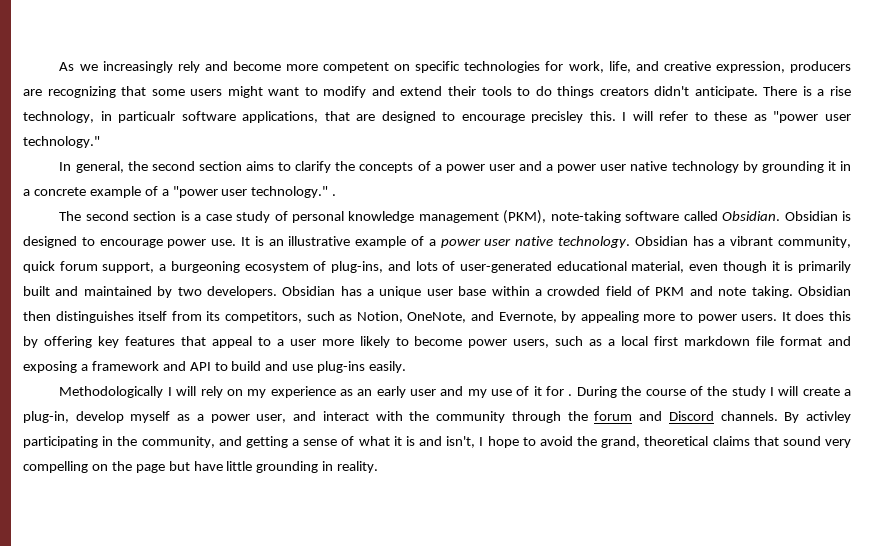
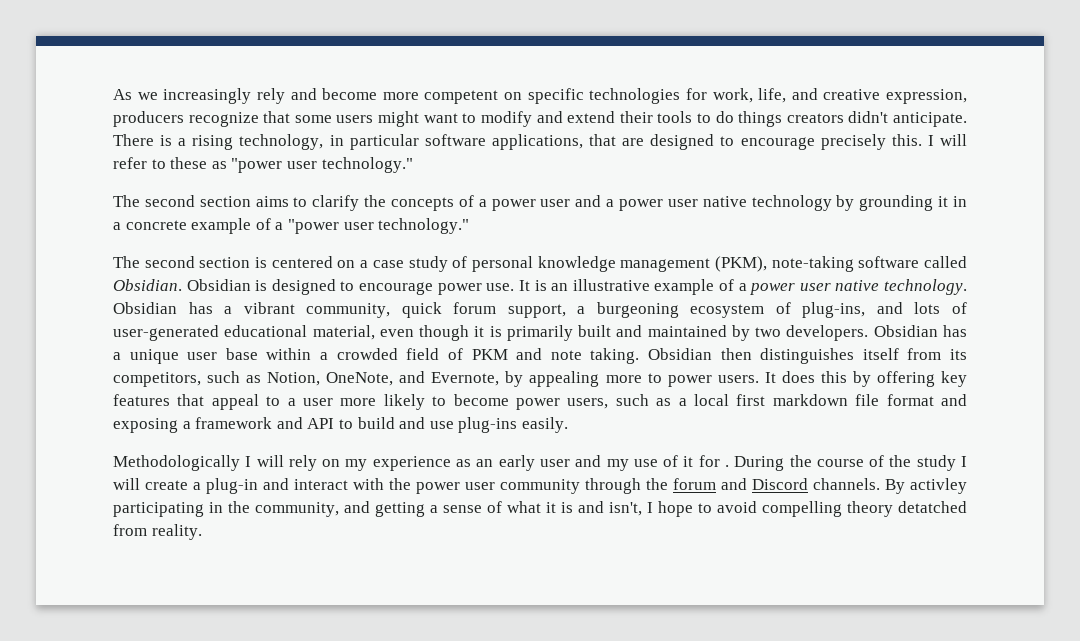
- As we increasingly rely and become more competent on specific technologies for work, life, and creative expression, producers are recognizing that some users might want to modify and extend their tools to do things creators didn't anticipate.
+ As we increasingly rely and become more competent on specific technologies for work, life, and creative expression, producers recognize that some users might want to modify and extend their tools to do things creators didn't anticipate.
- There is a rise technology, in particualr software applications, that are designed to encourage precisley this.
+ There is a rising technology, in particular software applications, that are designed to encourage precisely this.
- In general, the second section aims to clarify the concepts of a power user and a power user native technology by grounding it in a concrete example of a "power user technology." .
+ The second section aims to clarify the concepts of a power user and a power user native technology by grounding it in a concrete example of a "power user technology."
- The second section is a case study of personal knowledge management (PKM), note-taking software called Obsidian.
+ The second section is centered on a case study of personal knowledge management (PKM), note-taking software called Obsidian.
- During the course of the study I will create a plug-in, develop myself as a power user, and interact with the community through the forum and Discord channels.
+ During the course of the study I will create a plug-in and interact with the power user community through the forum and Discord channels.
- By activley participating in the community, and getting a sense of what it is and isn't, I hope to avoid the grand, theoretical claims that sound very compelling on the page but have little grounding in reality.
+ By activley participating in the community, and getting a sense of what it is and isn't, I hope to avoid compelling theory detatched from reality.

